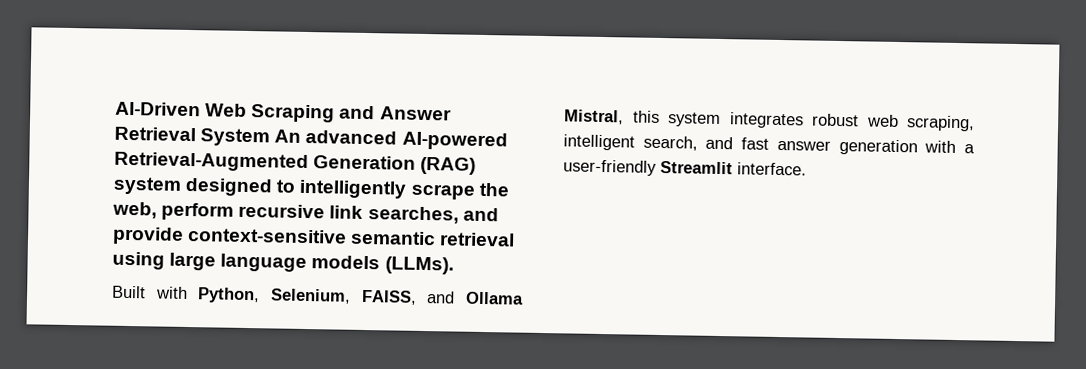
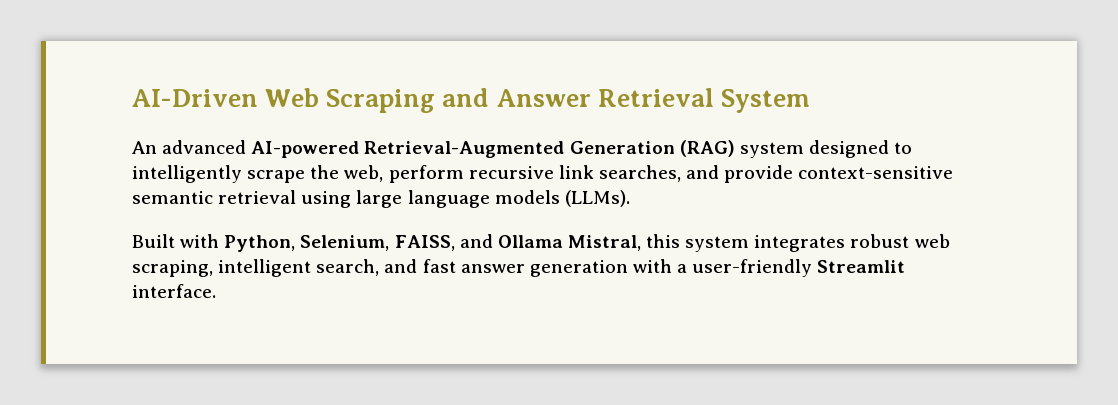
- AI-Driven Web Scraping and Answer Retrieval System An advanced AI-powered Retrieval-Augmented Generation (RAG) system designed to intelligently scrape the web, perform recursive link searches, and provide context-sensitive semantic retrieval using large language models (LLMs).
+ AI-Driven Web Scraping and Answer Retrieval System
+ An advanced AI-powered Retrieval-Augmented Generation (RAG) system designed to intelligently scrape the web, perform recursive link searches, and provide context-sensitive semantic retrieval using large language models (LLMs).

